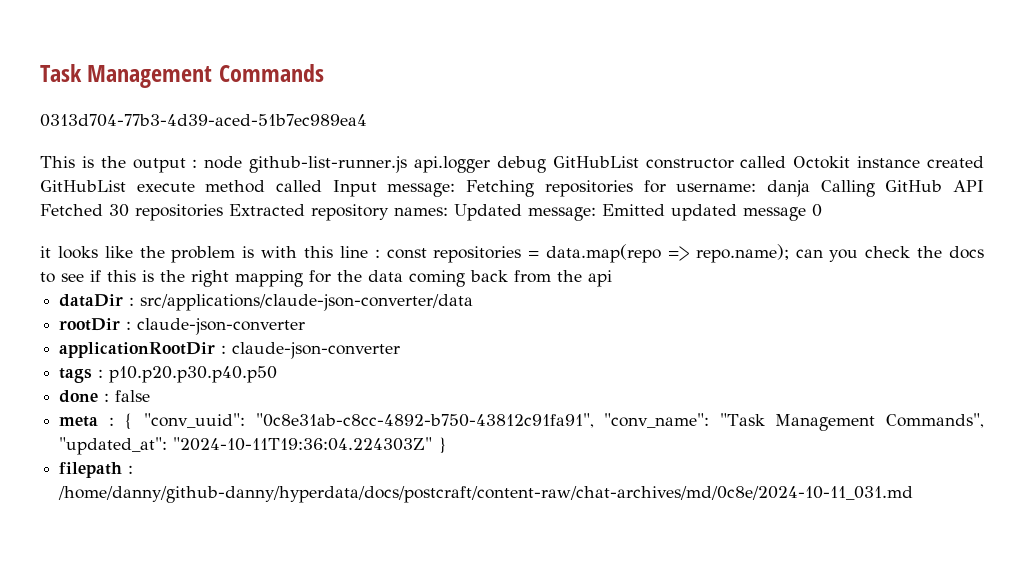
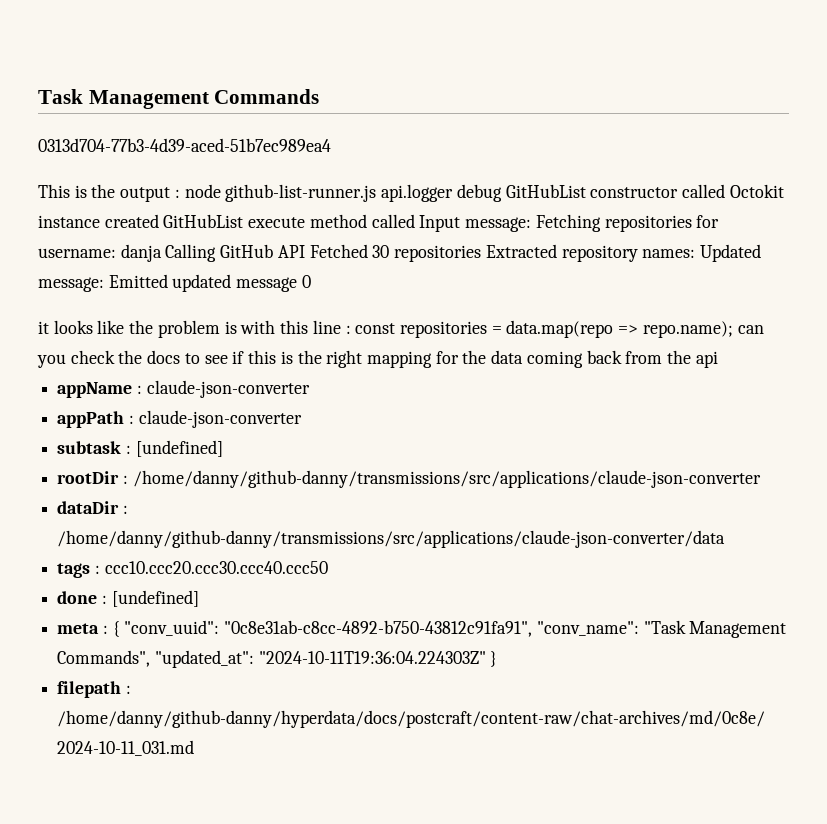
- dataDir : src/applications/claude-json-converter/data
- rootDir : claude-json-converter
- applicationRootDir : claude-json-converter
+ appName : claude-json-converter
+ appPath : claude-json-converter
+ subtask : [undefined]
+ rootDir : /home/danny/github-danny/transmissions/src/applications/claude-json-converter
+ dataDir : /home/danny/github-danny/transmissions/src/applications/claude-json-converter/data
- tags : p10.p20.p30.p40.p50
+ tags : ccc10.ccc20.ccc30.ccc40.ccc50
- done : false
+ done : [undefined]

